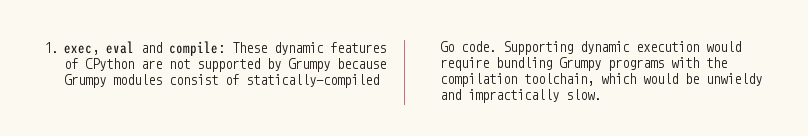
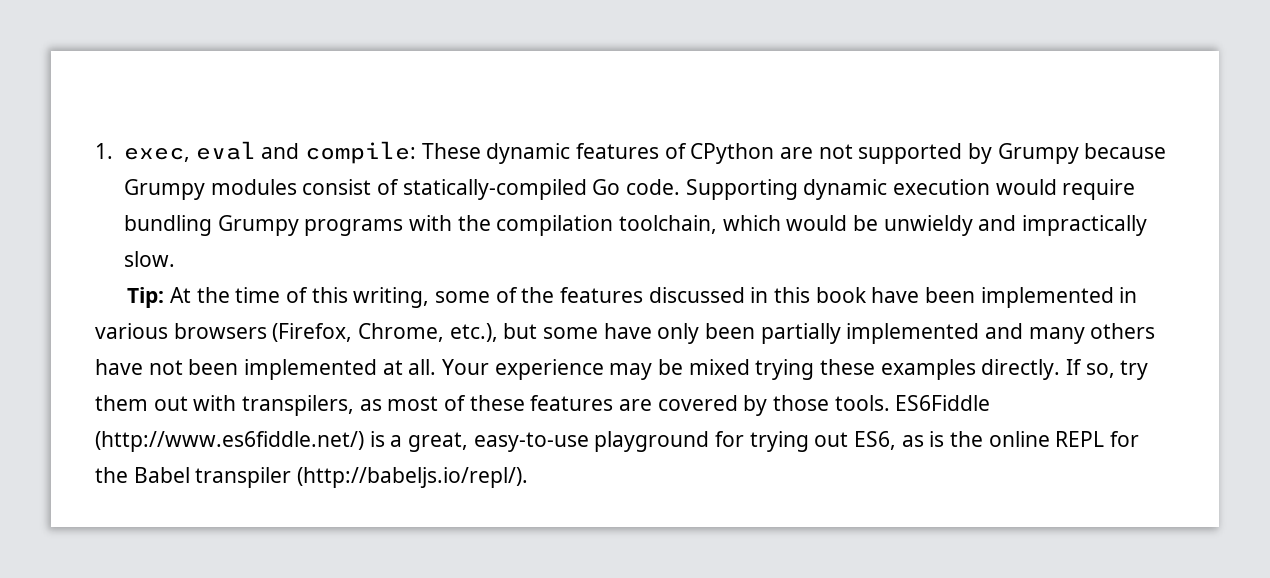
+ Tip: At the time of this writing, some of the features discussed in this book have been implemented in various browsers (Firefox, Chrome, etc.), but some have only been partially implemented and many others have not been implemented at all. Your experience may be mixed trying these examples directly. If so, try them out with transpilers, as most of these features are covered by those tools. ES6Fiddle (http://www.es6fiddle.net/) is a great, easy-to-use playground for trying out ES6, as is the online REPL for the Babel transpiler (http://babeljs.io/repl/).

